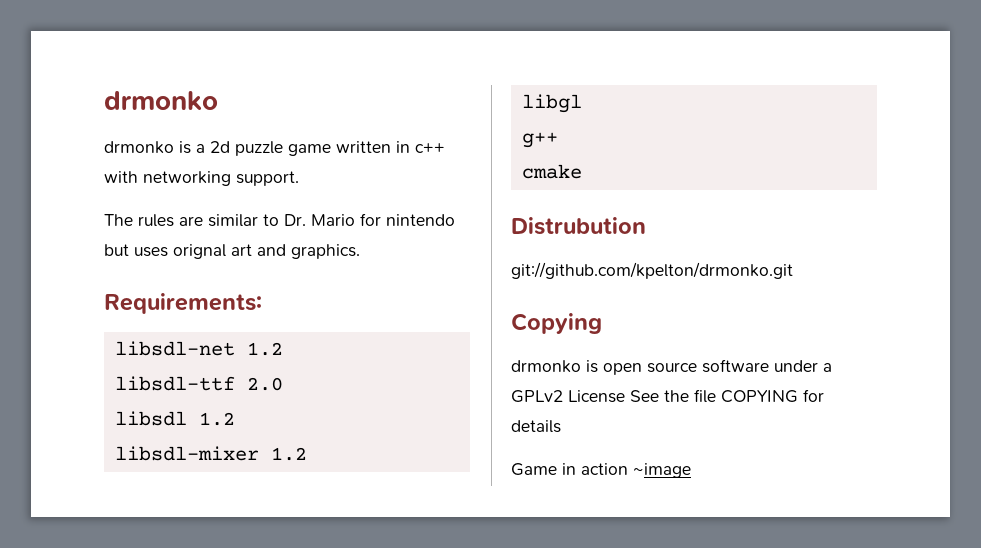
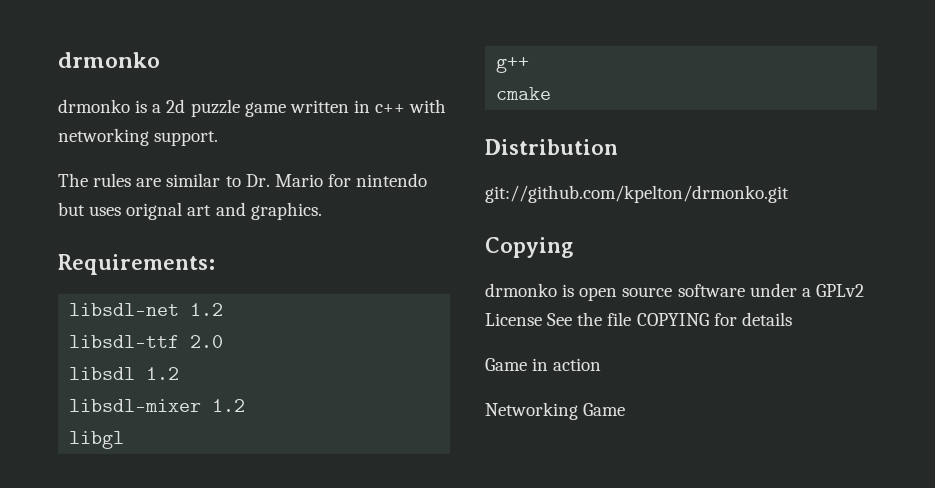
- Distrubution
+ Distribution
- Game in action ~image
+ Game in action
+ Networking Game

